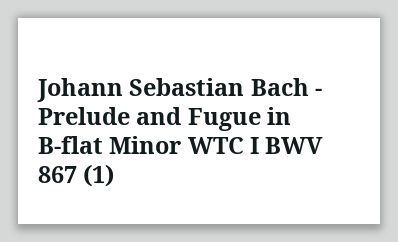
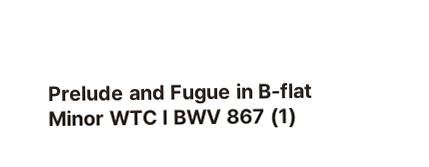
- Johann Sebastian Bach - Prelude and Fugue in B-flat Minor WTC I BWV 867 (1)
+ Prelude and Fugue in B-flat Minor WTC I BWV 867 (1)

